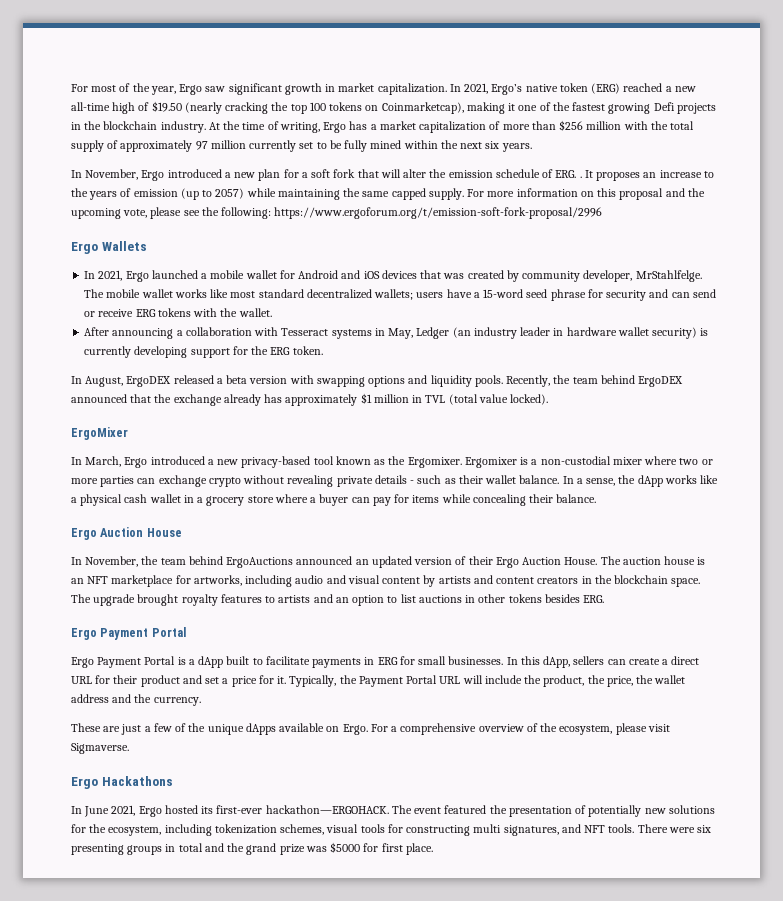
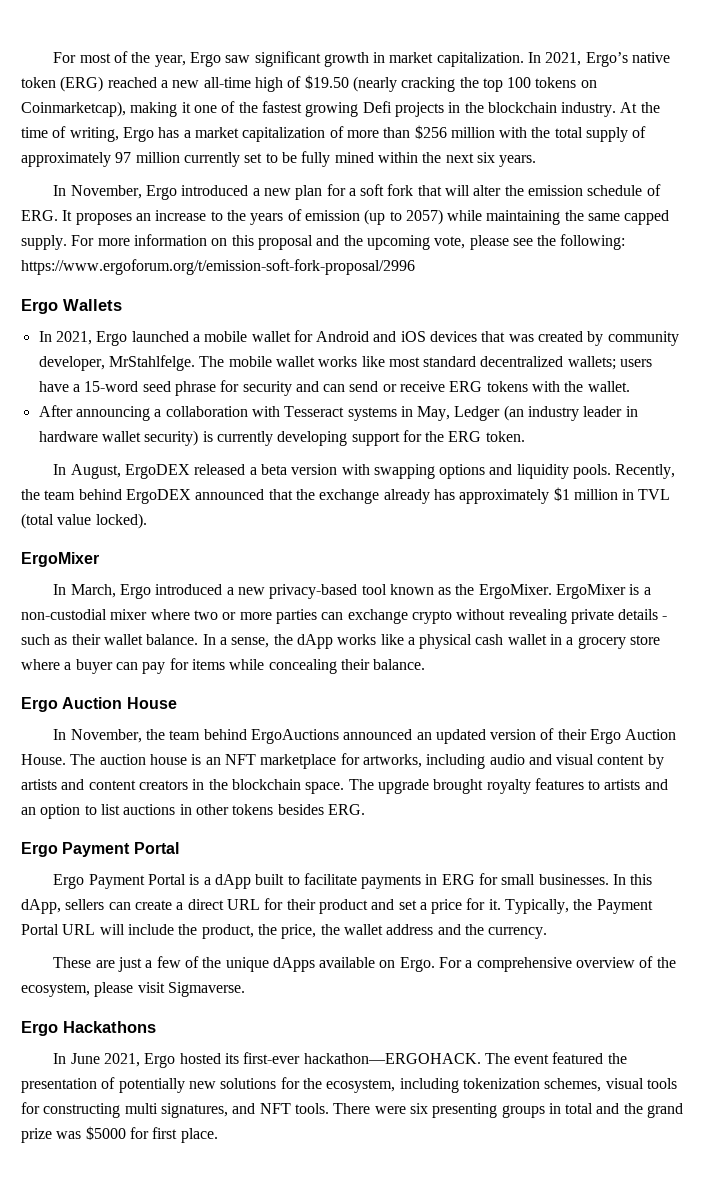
- In November, Ergo introduced a new plan for a soft fork that will alter the emission schedule of ERG. . It proposes an increase to the years of emission (up to 2057) while maintaining the same capped supply.
+ In November, Ergo introduced a new plan for a soft fork that will alter the emission schedule of ERG. It proposes an increase to the years of emission (up to 2057) while maintaining the same capped supply.
- In March, Ergo introduced a new privacy-based tool known as the Ergomixer. Ergomixer is a non-custodial mixer where two or more parties can exchange crypto without revealing private details - such as their wallet balance.
+ In March, Ergo introduced a new privacy-based tool known as the ErgoMixer. ErgoMixer is a non-custodial mixer where two or more parties can exchange crypto without revealing private details - such as their wallet balance.

